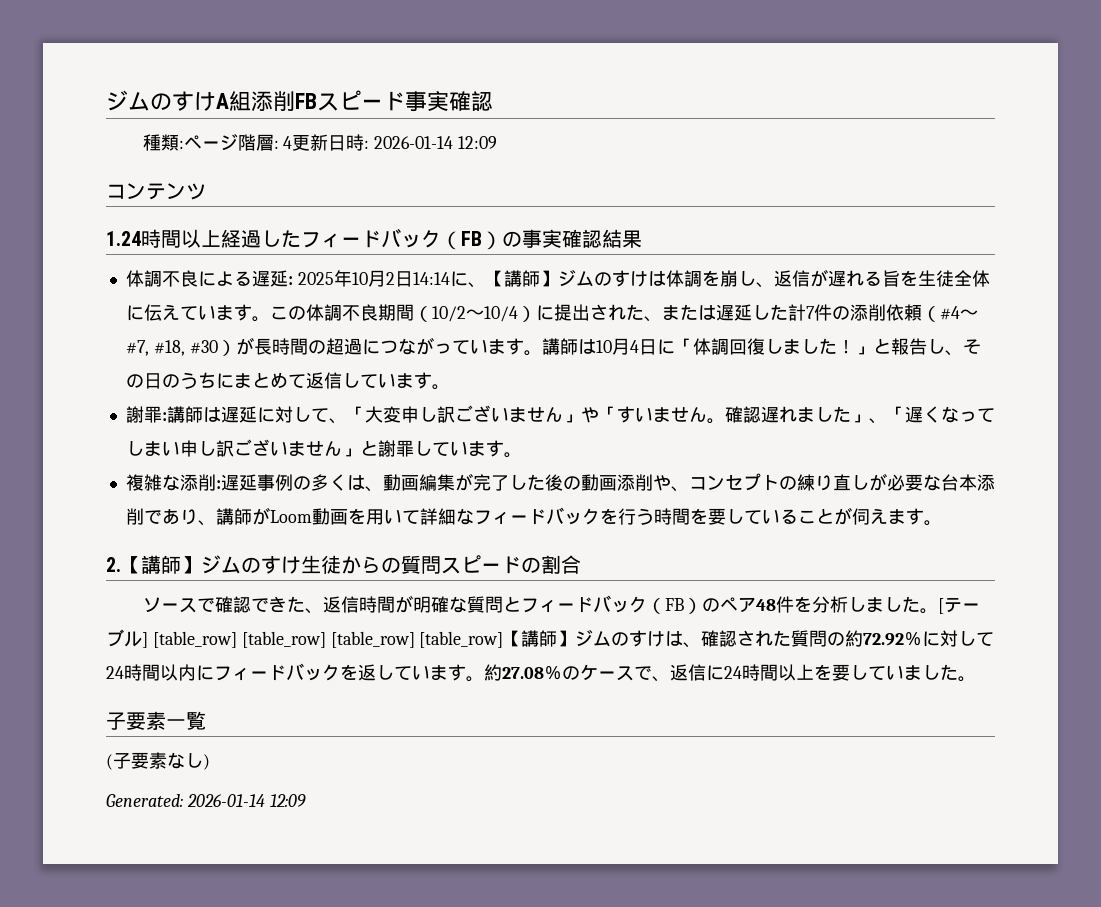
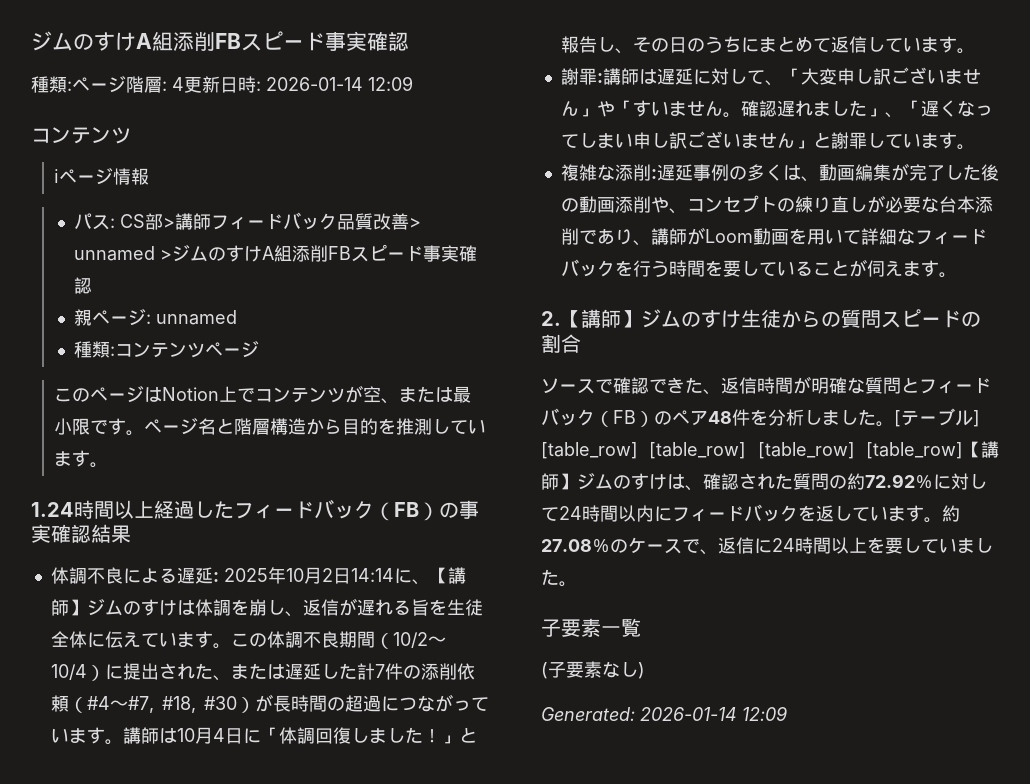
+ ℹページ情報
+ パス: CS部>講師フィードバック品質改善> unnamed >ジムのすけA組添削FBスピード事実確認
+ 親ページ: unnamed
+ 種類:コンテンツページ
+ このページはNotion上でコンテンツが空、または最小限です。ページ名と階層構造から目的を推測しています。

